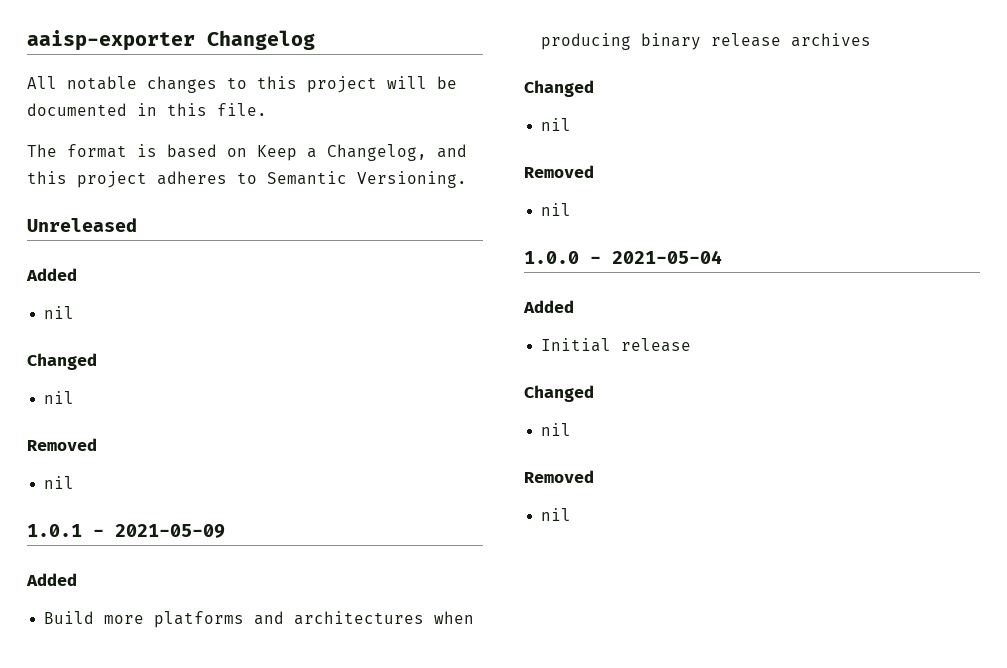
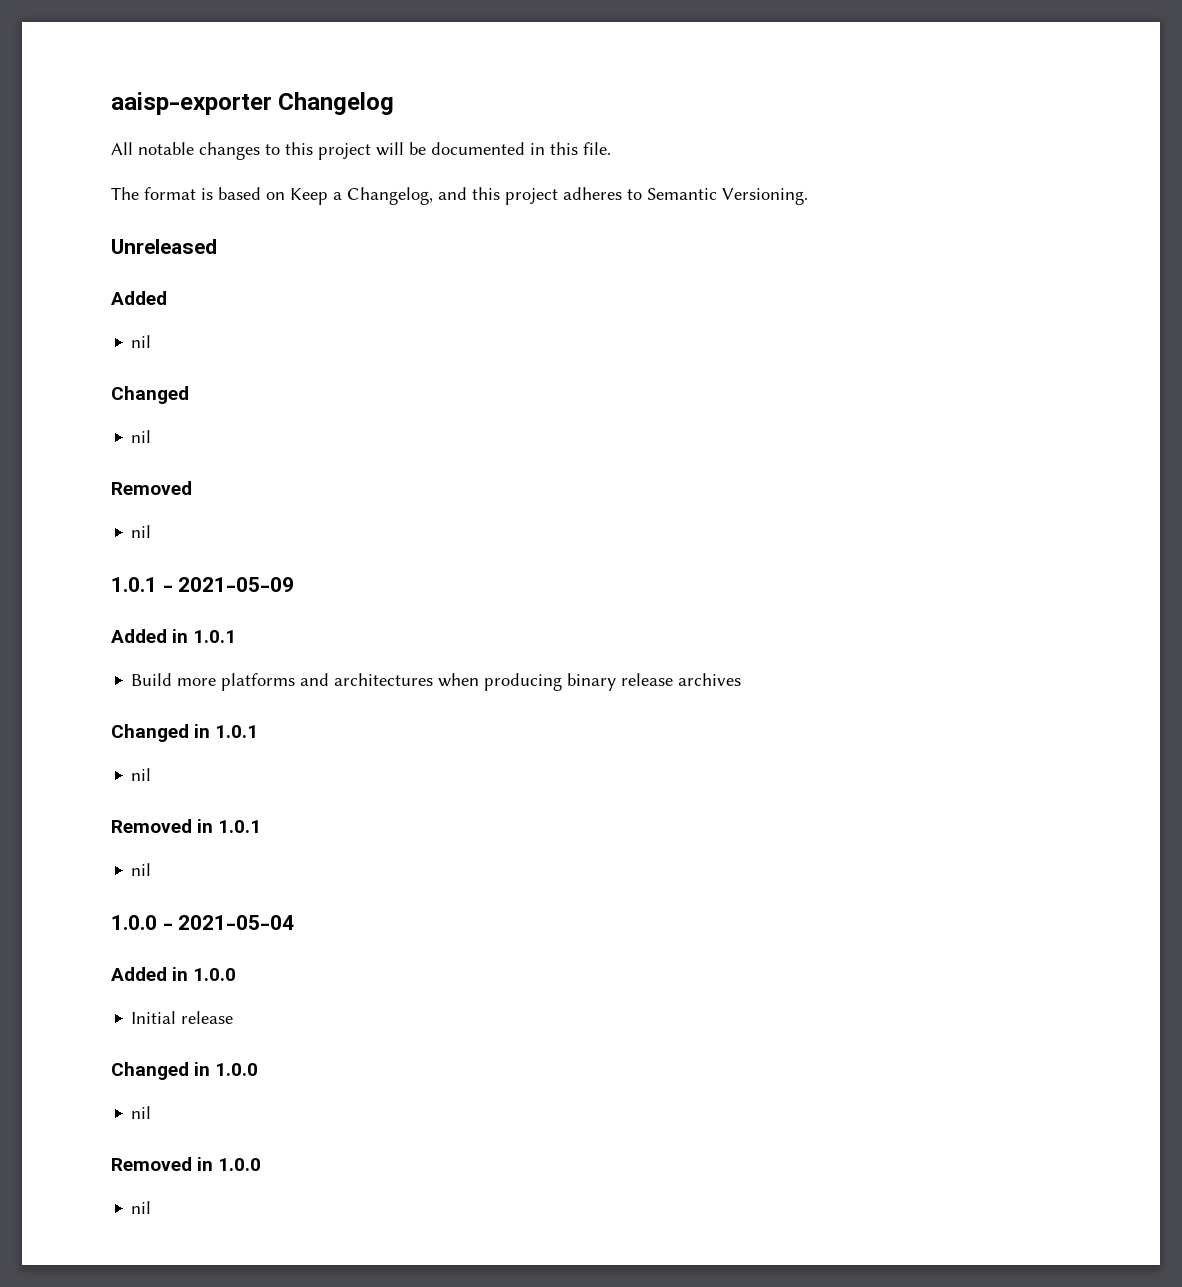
  1.0.1 - 2021-05-09
- Added
+ Added in 1.0.1
  Build more platforms and architectures when producing binary release archives
- Changed
+ Changed in 1.0.1
  nil
- Removed
+ Removed in 1.0.1
  1.0.0 - 2021-05-04
- Added
+ Added in 1.0.0
  Initial release
- Changed
+ Changed in 1.0.0
  nil
- Removed
+ Removed in 1.0.0

